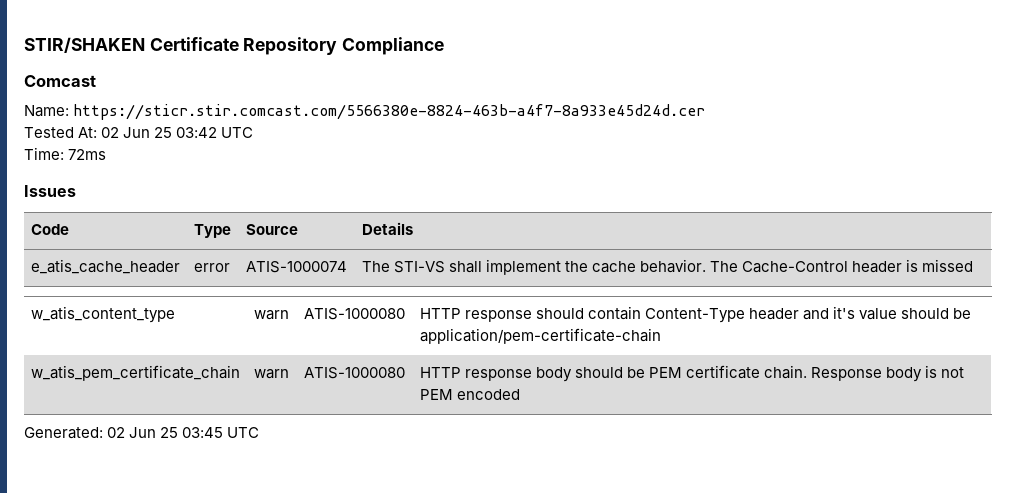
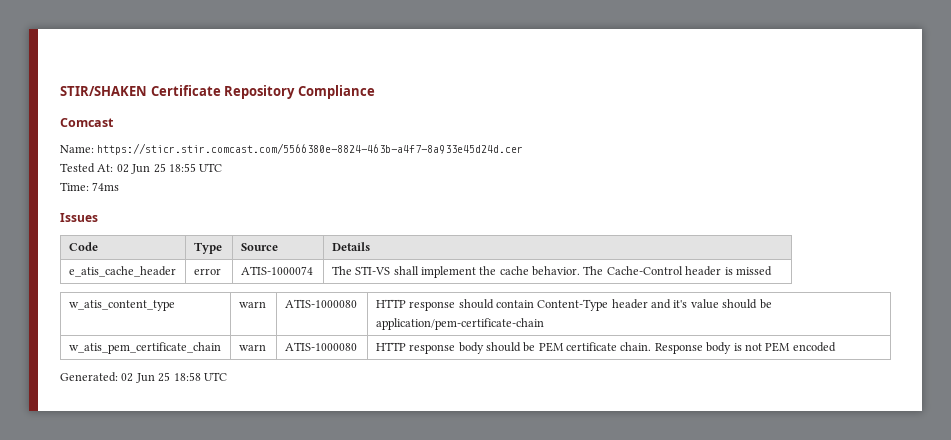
- Tested At: 02 Jun 25 03:42 UTC
+ Tested At: 02 Jun 25 18:55 UTC
- Time: 72ms
+ Time: 74ms
- Generated: 02 Jun 25 03:45 UTC
+ Generated: 02 Jun 25 18:58 UTC

